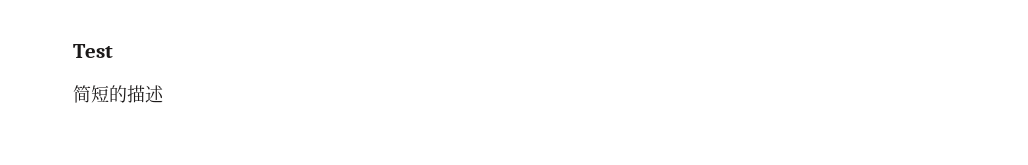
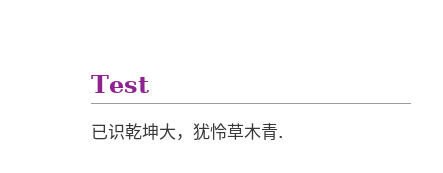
- 简短的描述
+ 已识乾坤大，犹怜草木青.

